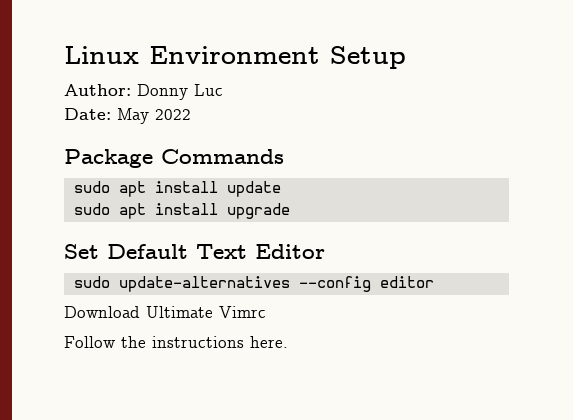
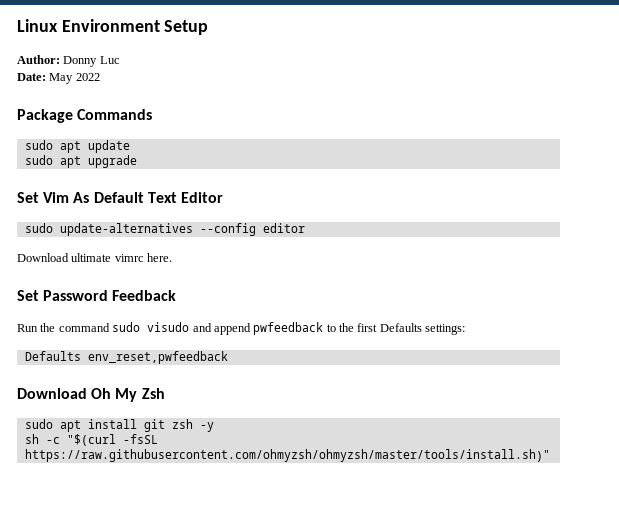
- sudo apt install update
+ sudo apt update
- sudo apt install upgrade
+ sudo apt upgrade
- Set Default Text Editor
+ Set Vim As Default Text Editor
- Download Ultimate Vimrc
- Follow the instructions here.
+ Download ultimate vimrc here.
+ Set Password Feedback
+ Run the command sudo visudo and append pwfeedback to the first Defaults settings:
+ Defaults env_reset,pwfeedback
+ Download Oh My Zsh
+ sudo apt install git zsh -y
+ sh -c "$(curl -fsSL https://raw.githubusercontent.com/ohmyzsh/ohmyzsh/master/tools/install.sh)"

